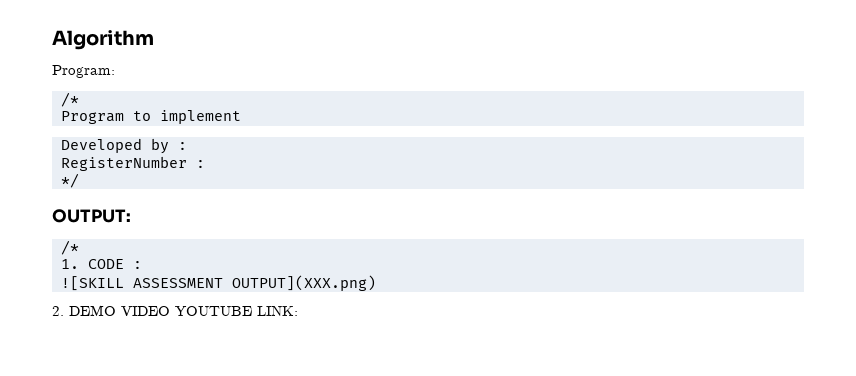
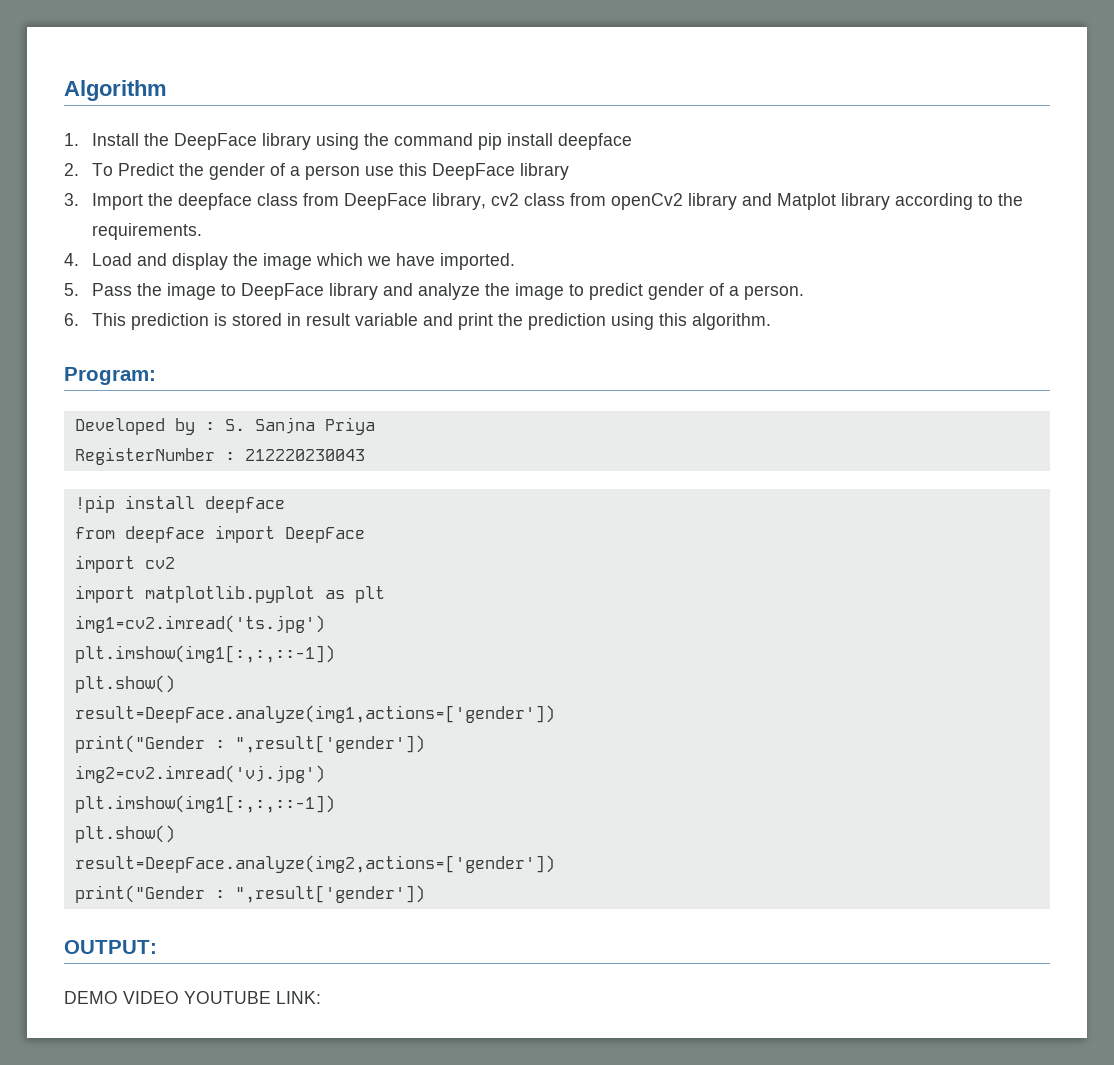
+ 1. Install the DeepFace library using the command pip install deepface
+ 2. To Predict the gender of a person use this DeepFace library
+ 3. Import the deepface class from DeepFace library, cv2 class from openCv2 library and Matplot library according to the requirements.
+ 4. Load and display the image which we have imported.
+ 5. Pass the image to DeepFace library and analyze the image to predict gender of a person.
+ 6. This prediction is stored in result variable and print the prediction using this algorithm.
  Program:
- /*
- Program to implement
- Developed by :
+ Developed by : S. Sanjna Priya
- RegisterNumber :
- */
+ RegisterNumber : 212220230043
+ !pip install deepface
+ from deepface import DeepFace
+ import cv2
+ import matplotlib.pyplot as plt
+ img1=cv2.imread('ts.jpg')
+ plt.imshow(img1[:,:,::-1])
+ plt.show()
+ result=DeepFace.analyze(img1,actions=['gender'])
+ print("Gender : ",result['gender'])
+ img2=cv2.imread('vj.jpg')
+ plt.imshow(img1[:,:,::-1])
+ plt.show()
+ result=DeepFace.analyze(img2,actions=['gender'])
+ print("Gender : ",result['gender'])
  OUTPUT:
- /*
- 1. CODE :
- ![SKILL ASSESSMENT OUTPUT](XXX.png)
- 2. DEMO VIDEO YOUTUBE LINK:
+ DEMO VIDEO YOUTUBE LINK:

